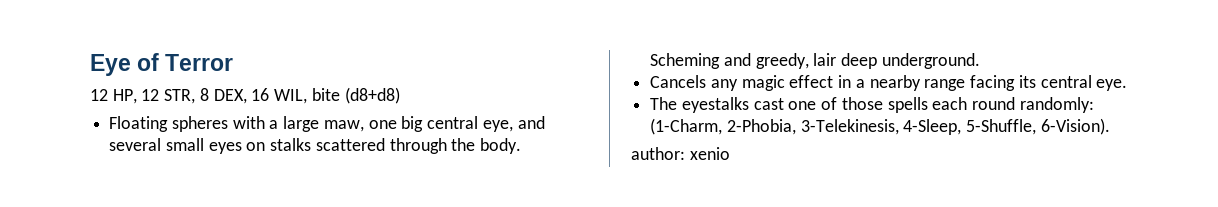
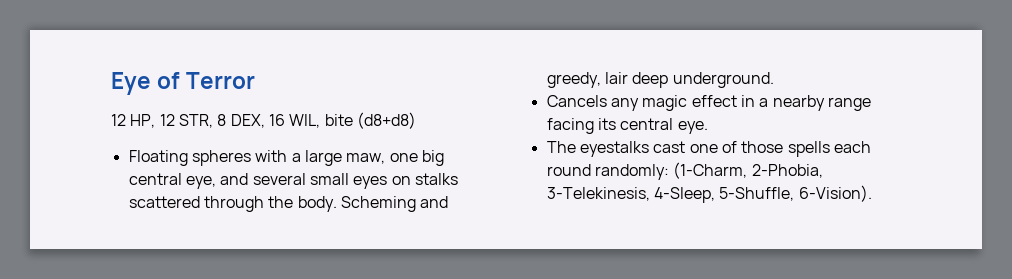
- author: xenio

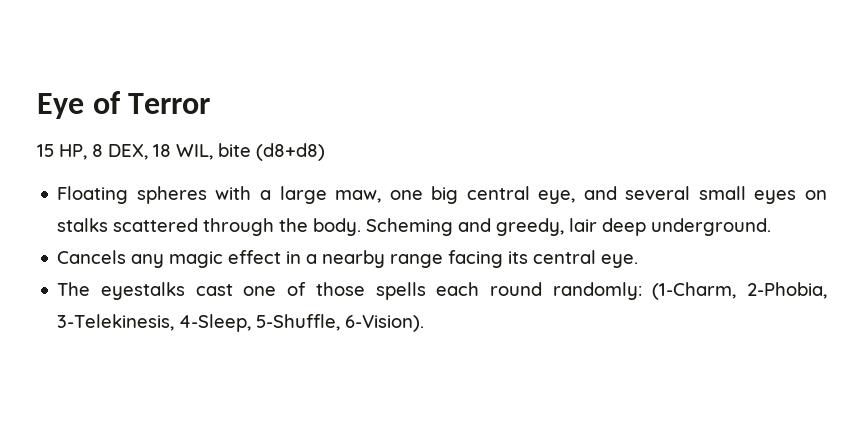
- 12 HP, 12 STR, 8 DEX, 16 WIL, bite (d8+d8)
+ 15 HP, 8 DEX, 18 WIL, bite (d8+d8)

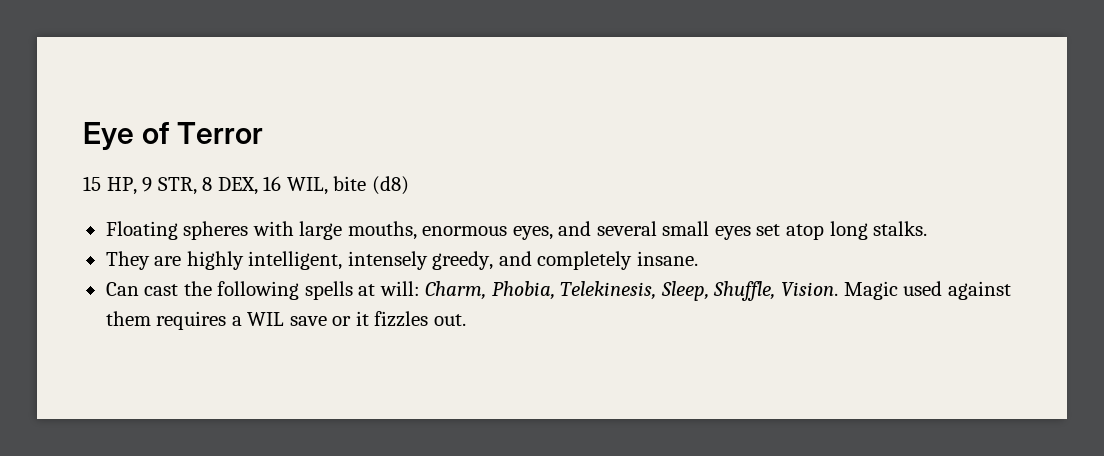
- 15 HP, 8 DEX, 18 WIL, bite (d8+d8)
+ 15 HP, 9 STR, 8 DEX, 16 WIL, bite (d8)
- Floating spheres with a large maw, one big central eye, and several small eyes on stalks scattered through the body. Scheming and greedy, lair deep underground.
- Cancels any magic effect in a nearby range facing its central eye.
- The eyestalks cast one of those spells each round randomly: (1-Charm, 2-Phobia, 3-Telekinesis, 4-Sleep, 5-Shuffle, 6-Vision).
+ Floating spheres with large mouths, enormous eyes, and several small eyes set atop long stalks.
+ They are highly intelligent, intensely greedy, and completely insane.
+ Can cast the following spells at will: Charm, Phobia, Telekinesis, Sleep, Shuffle, Vision. Magic used against them requires a WIL save or it fizzles out.

